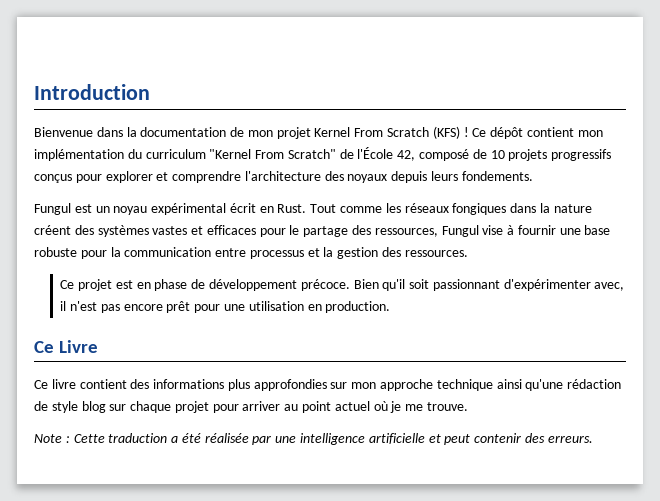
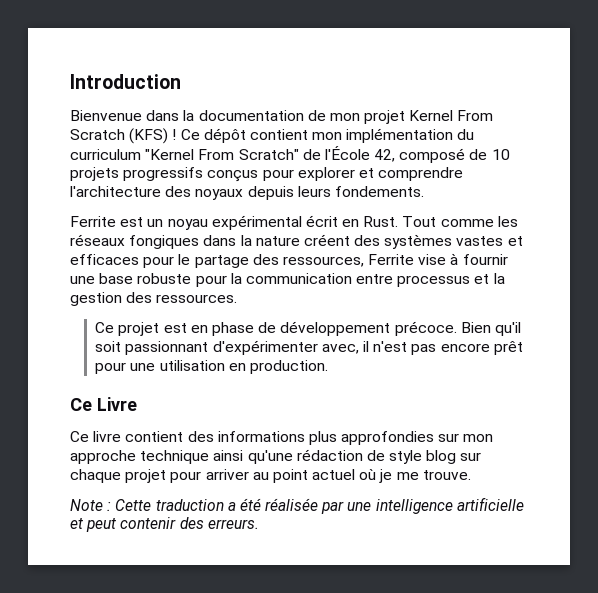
- Fungul est un noyau expérimental écrit en Rust.
+ Ferrite est un noyau expérimental écrit en Rust.
- Tout comme les réseaux fongiques dans la nature créent des systèmes vastes et efficaces pour le partage des ressources, Fungul vise à fournir une base robuste pour la communication entre processus et la gestion des ressources.
+ Tout comme les réseaux fongiques dans la nature créent des systèmes vastes et efficaces pour le partage des ressources, Ferrite vise à fournir une base robuste pour la communication entre processus et la gestion des ressources.

